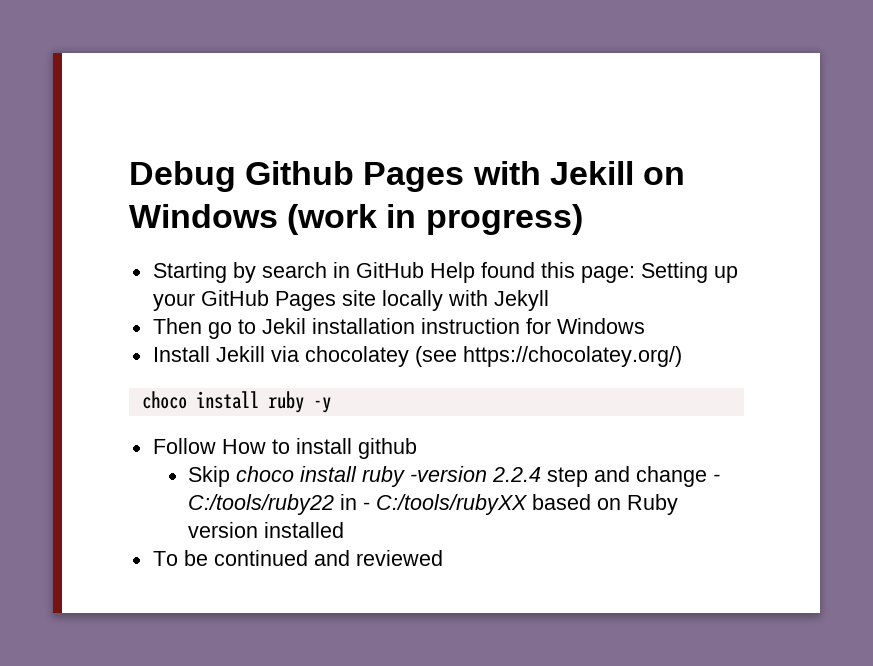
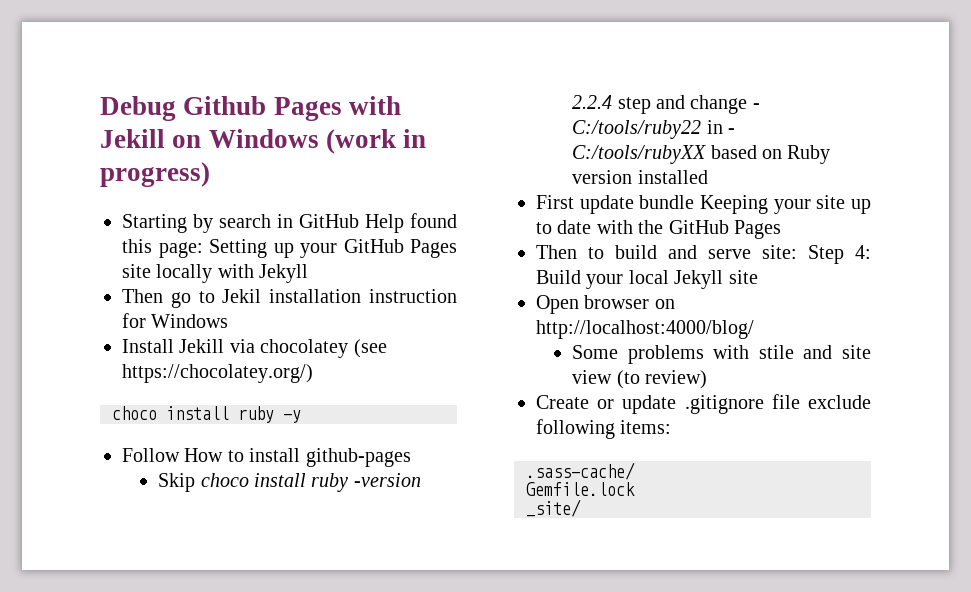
- Follow How to install github
+ Follow How to install github-pages
- To be continued and reviewed
+ First update bundle Keeping your site up to date with the GitHub Pages
+ Then to build and serve site: Step 4: Build your local Jekyll site
+ Open browser on http://localhost:4000/blog/
+ Some problems with stile and site view (to review)
+ Create or update .gitignore file exclude following items:
+ .sass-cache/
+ Gemfile.lock
+ _site/

